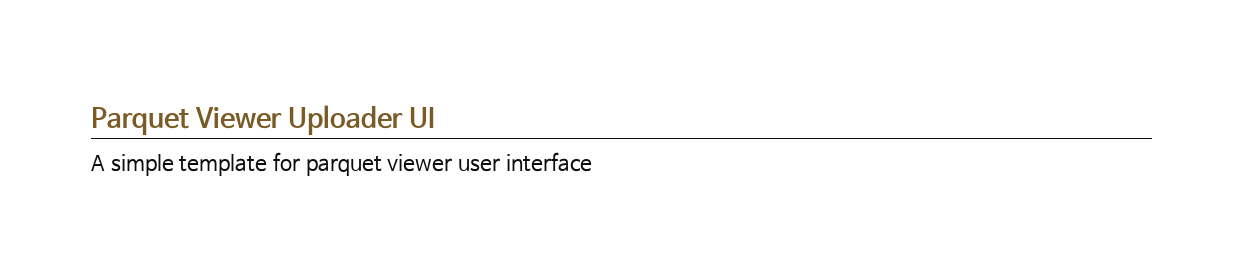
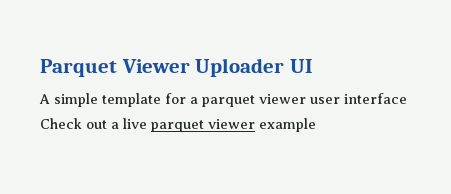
- A simple template for parquet viewer user interface
+ A simple template for a parquet viewer user interface
+ Check out a live parquet viewer example

